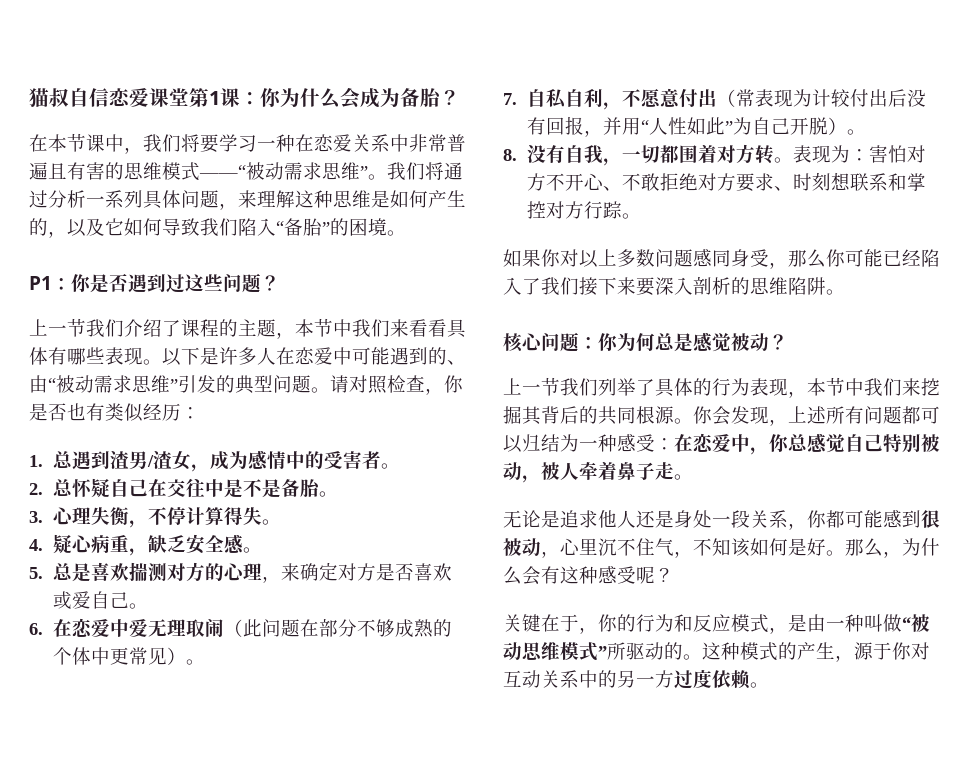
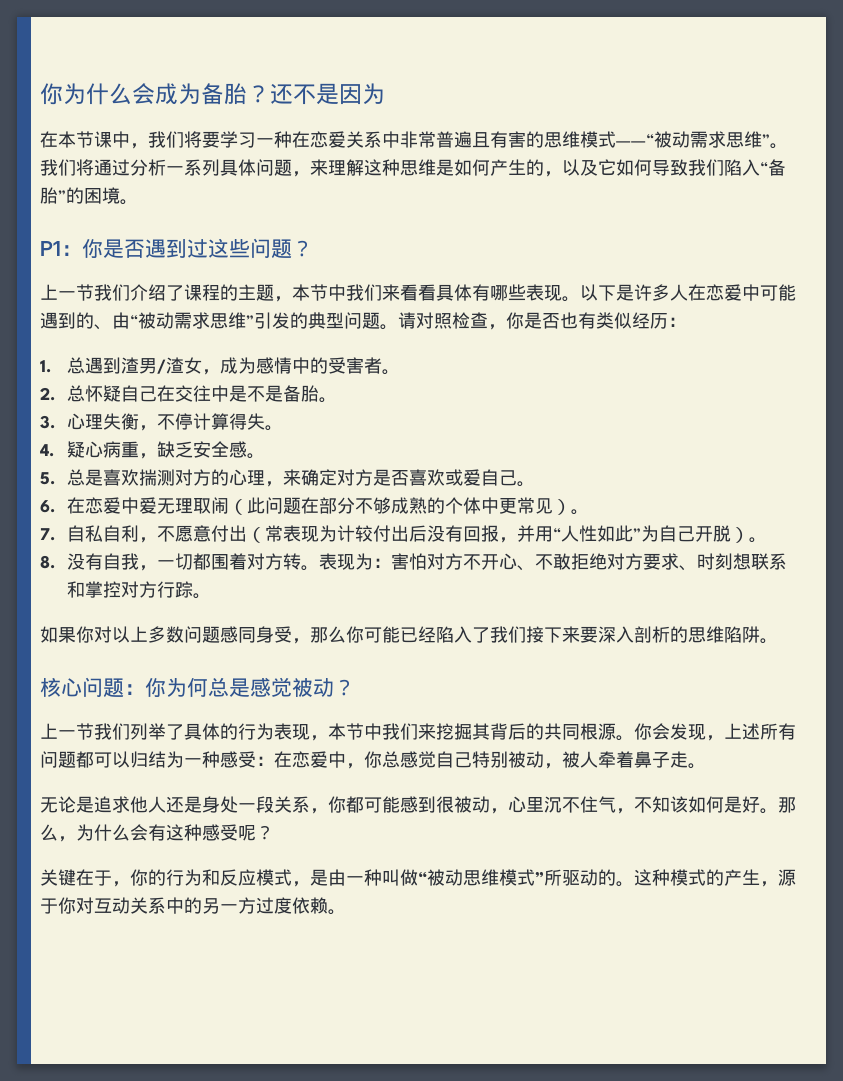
- 猫叔自信恋爱课堂第1课：你为什么会成为备胎？
+ 你为什么会成为备胎？还不是因为

